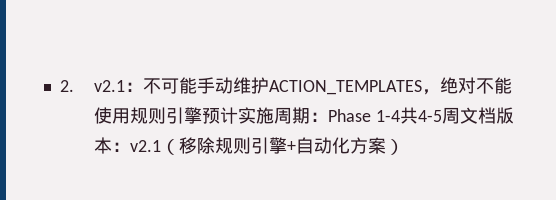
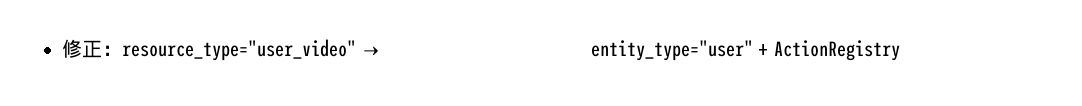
- 2. v2.1：不可能手动维护ACTION_TEMPLATES，绝对不能使用规则引擎预计实施周期：Phase 1-4共4-5周文档版本：v2.1（移除规则引擎+自动化方案）
+ 修正：resource_type="user_video" → entity_type="user" + ActionRegistry

